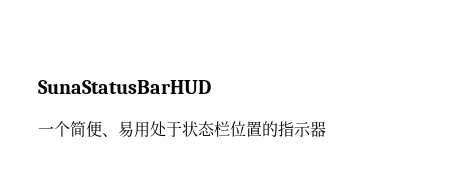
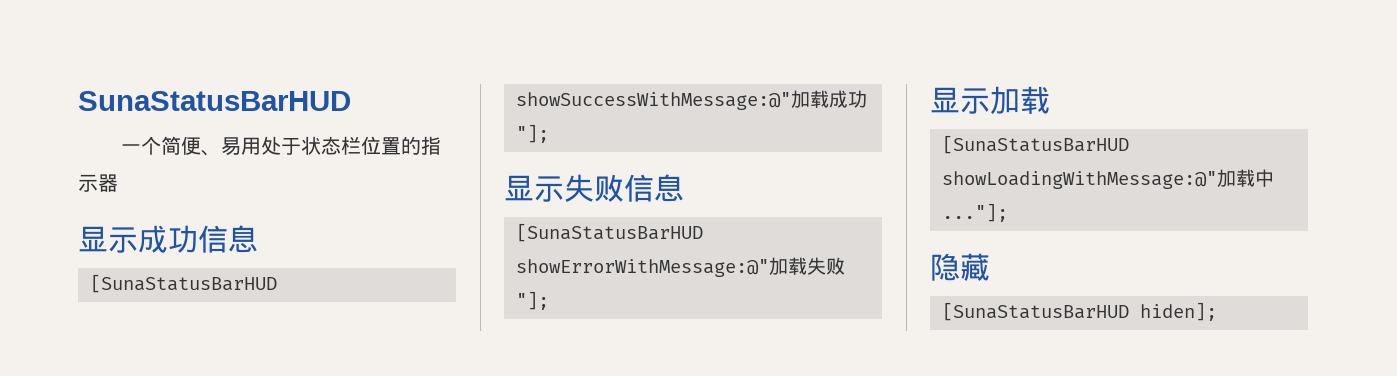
+ 显示成功信息
+ [SunaStatusBarHUD showSuccessWithMessage:@"加载成功"];
+ 显示失败信息
+ [SunaStatusBarHUD showErrorWithMessage:@"加载失败"];
+ 显示加载
+ [SunaStatusBarHUD showLoadingWithMessage:@"加载中..."];
+ 隐藏
+ [SunaStatusBarHUD hiden];

